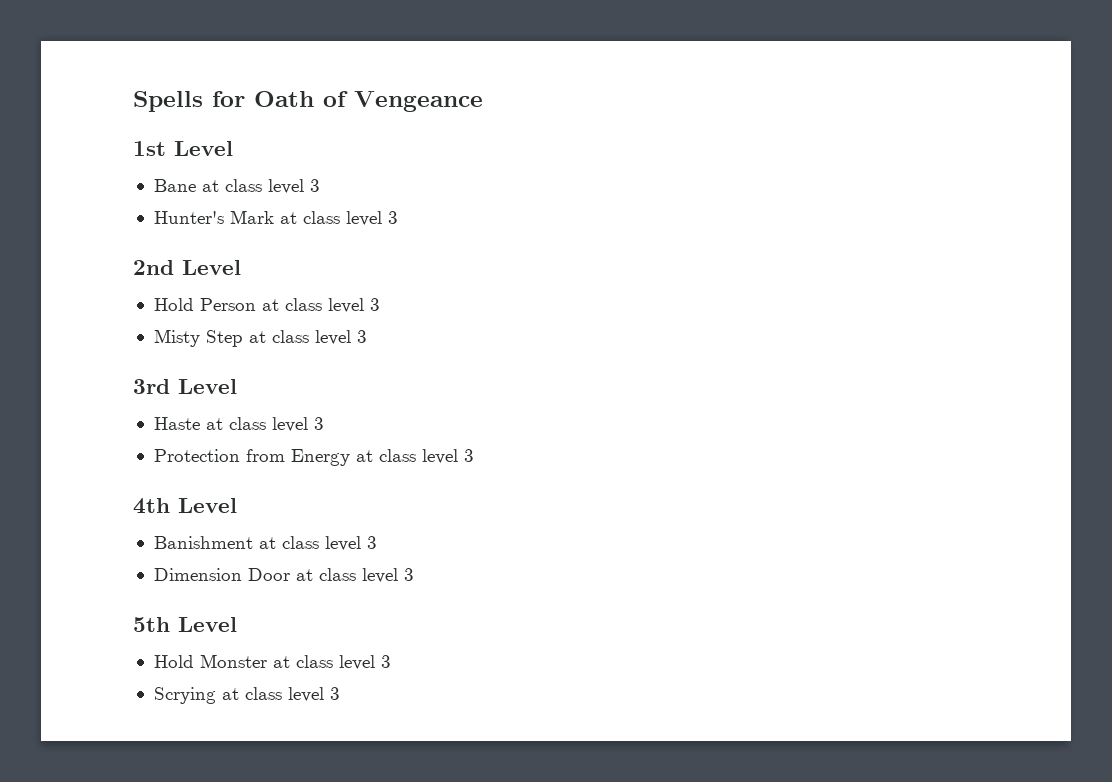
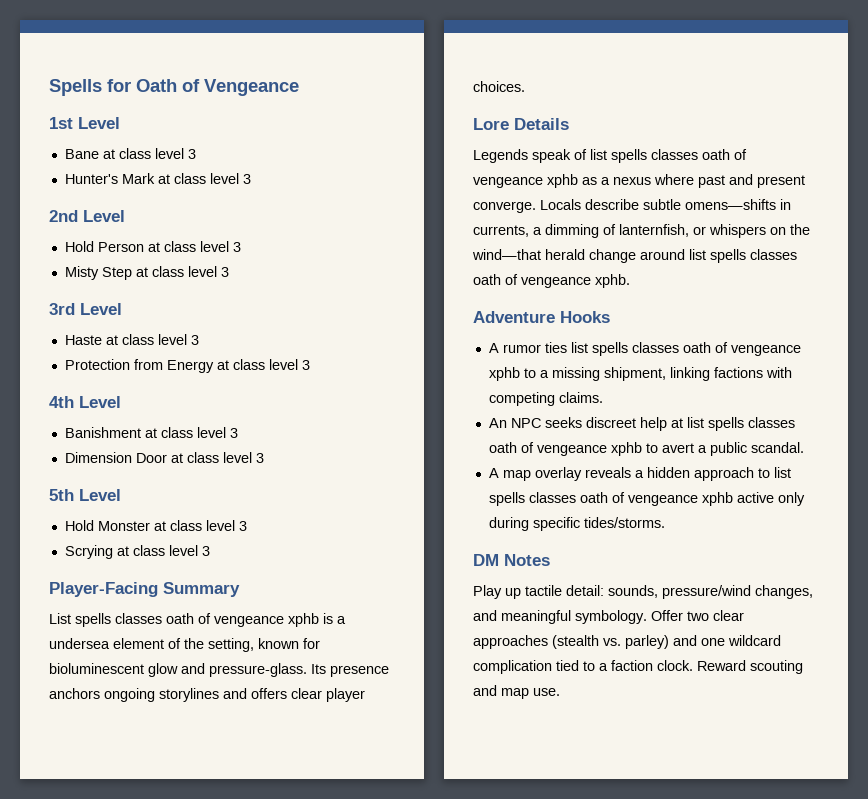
+ Player-Facing Summary
+ List spells classes oath of vengeance xphb is a undersea element of the setting, known for bioluminescent glow and pressure-glass. Its presence anchors ongoing storylines and offers clear player choices.
+ Lore Details
+ Legends speak of list spells classes oath of vengeance xphb as a nexus where past and present converge. Locals describe subtle omens—shifts in currents, a dimming of lanternfish, or whispers on the wind—that herald change around list spells classes oath of vengeance xphb.
+ Adventure Hooks
+ A rumor ties list spells classes oath of vengeance xphb to a missing shipment, linking factions with competing claims.
+ An NPC seeks discreet help at list spells classes oath of vengeance xphb to avert a public scandal.
+ A map overlay reveals a hidden approach to list spells classes oath of vengeance xphb active only during specific tides/storms.
+ DM Notes
+ Play up tactile detail: sounds, pressure/wind changes, and meaningful symbology. Offer two clear approaches (stealth vs. parley) and one wildcard complication tied to a faction clock. Reward scouting and map use.

